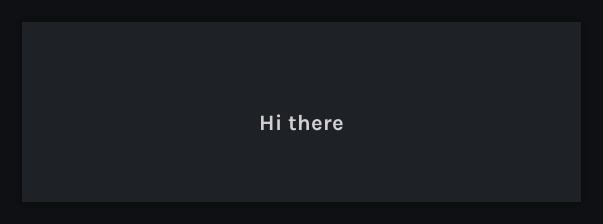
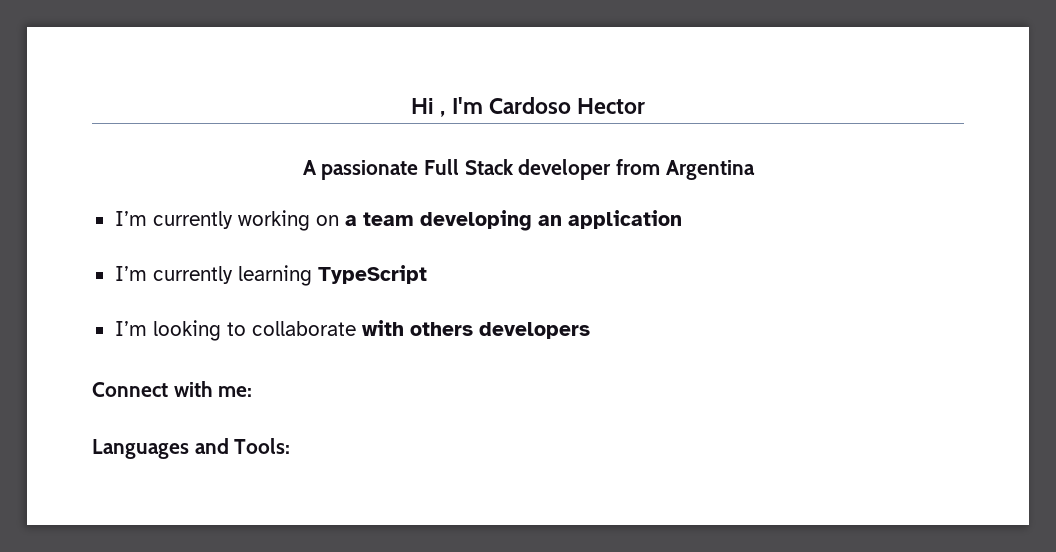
- Hi there
+ Hi , I'm Cardoso Hector
+ A passionate Full Stack developer from Argentina
+ I’m currently working on a team developing an application
+ I’m currently learning TypeScript
+ I’m looking to collaborate with others developers
+ Connect with me:
+ Languages and Tools:

